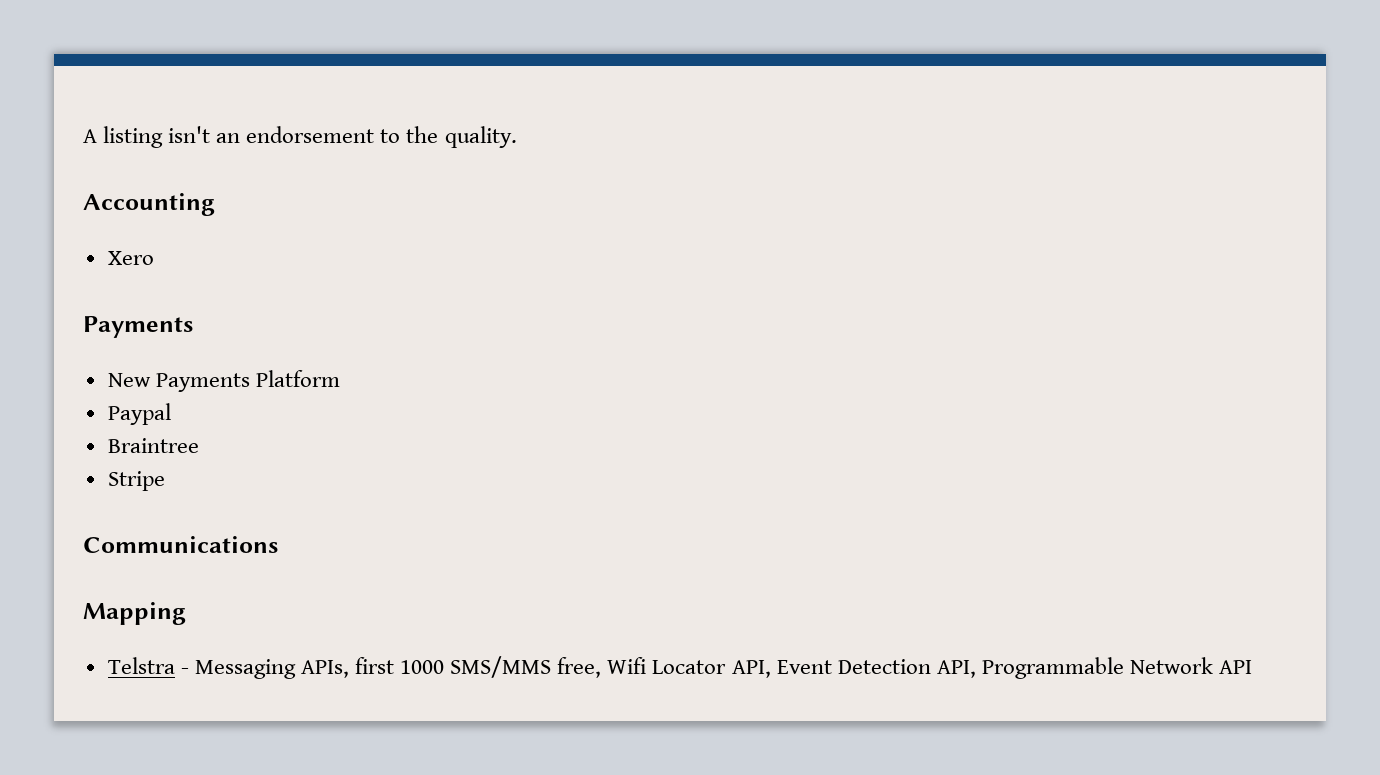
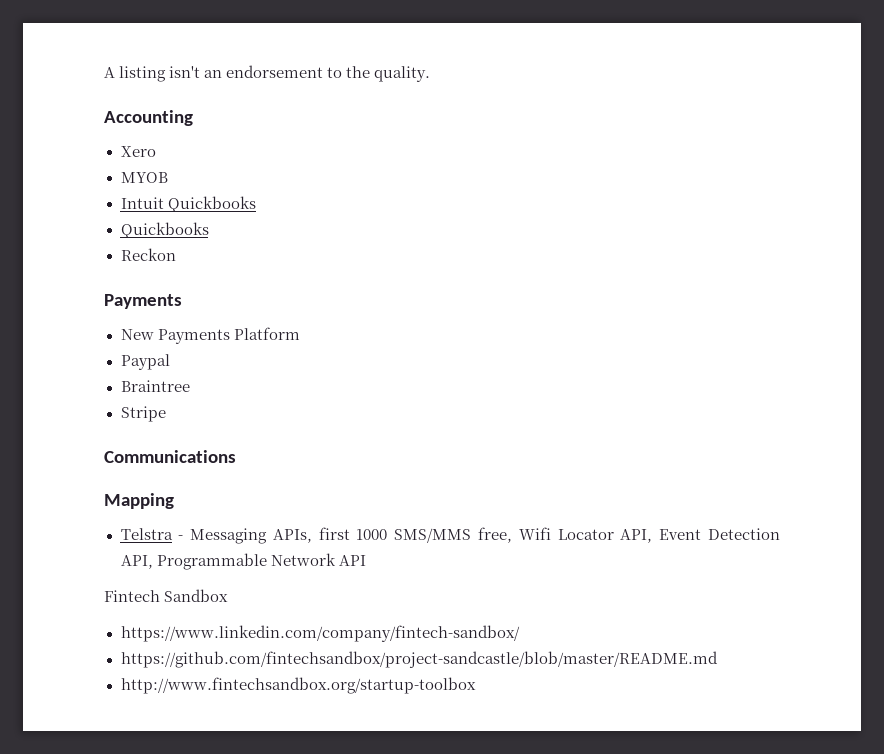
+ MYOB
+ Intuit Quickbooks
+ Quickbooks
+ Reckon
+ Fintech Sandbox
+ https://www.linkedin.com/company/fintech-sandbox/
+ https://github.com/fintechsandbox/project-sandcastle/blob/master/README.md
+ http://www.fintechsandbox.org/startup-toolbox

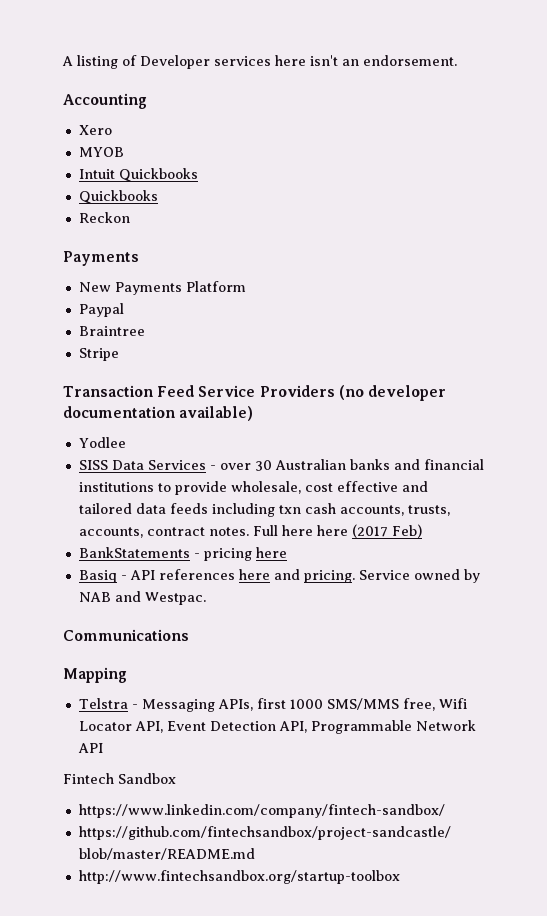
- A listing isn't an endorsement to the quality.
+ A listing of Developer services here isn't an endorsement.
+ Transaction Feed Service Providers (no developer documentation available)
+ Yodlee
+ SISS Data Services - over 30 Australian banks and financial institutions to provide wholesale, cost effective and tailored data feeds including txn cash accounts, trusts, accounts, contract notes. Full here here (2017 Feb)
+ BankStatements - pricing here
+ Basiq - API references here and pricing. Service owned by NAB and Westpac.

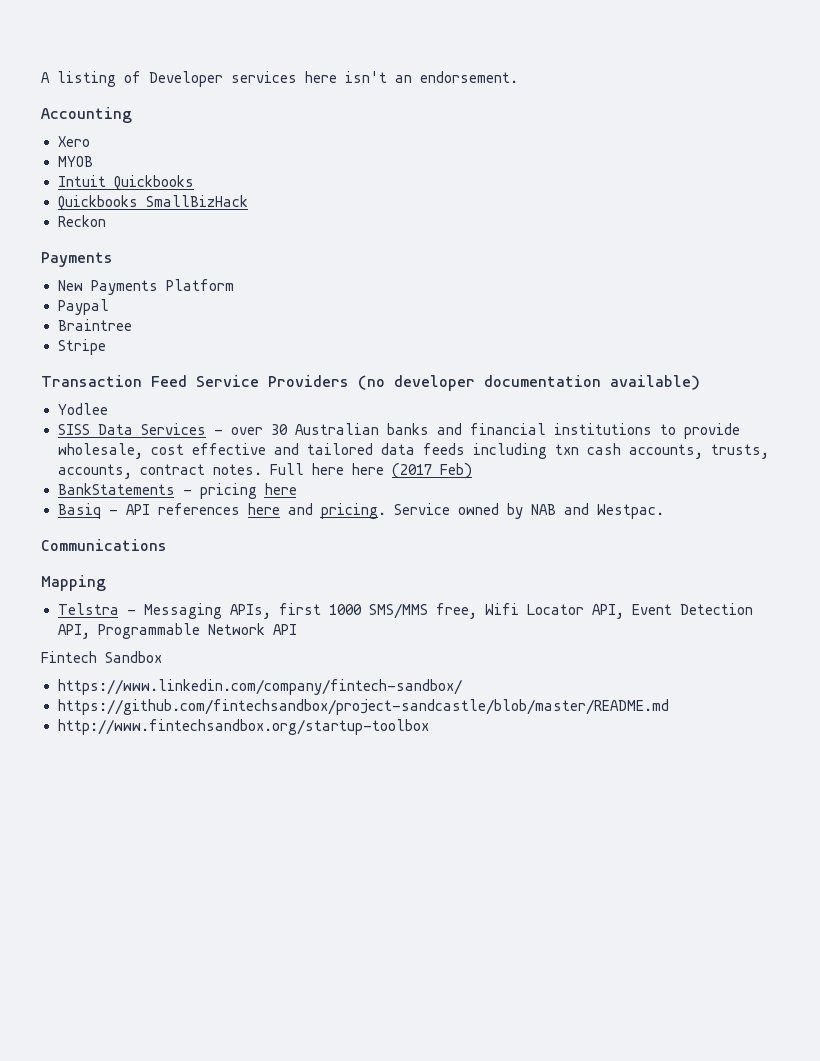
  Intuit Quickbooks
- Quickbooks
+ Quickbooks SmallBizHack

